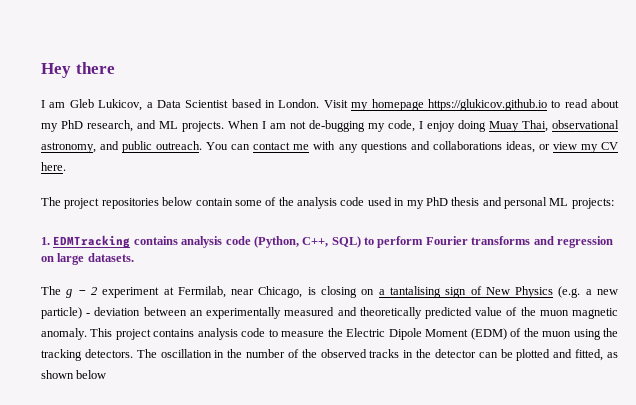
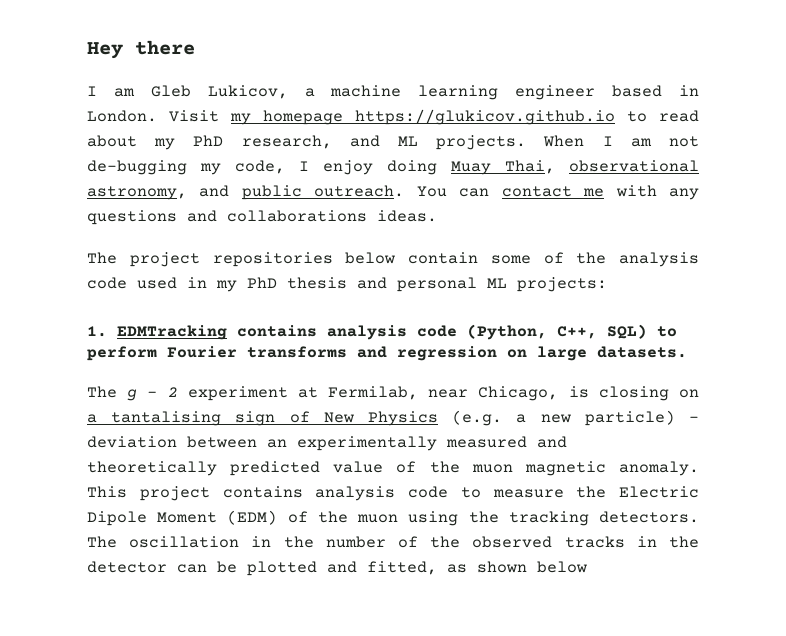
- I am Gleb Lukicov, a Data Scientist based in London.
+ I am Gleb Lukicov, a machine learning engineer based in London.
- You can contact me with any questions and collaborations ideas, or view my CV here.
+ You can contact me with any questions and collaborations ideas.

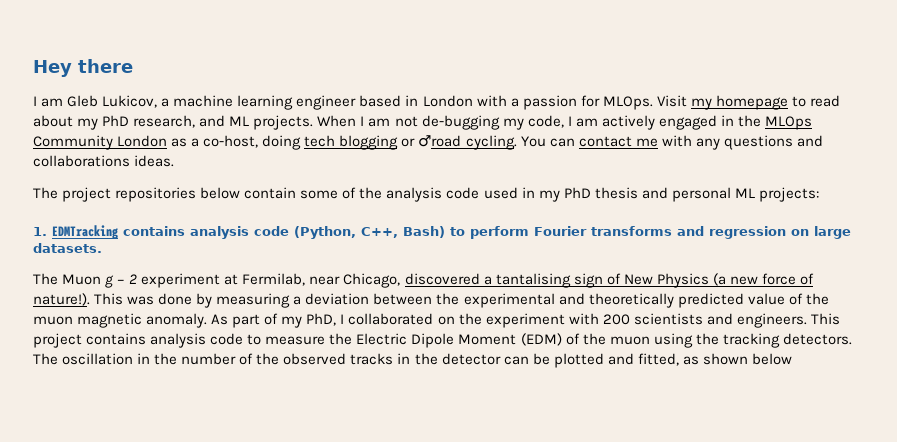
- I am Gleb Lukicov, a machine learning engineer based in London.
+ I am Gleb Lukicov, a machine learning engineer based in London with a passion for MLOps.
- Visit my homepage https://glukicov.github.io to read about my PhD research, and ML projects.
+ Visit my homepage to read about my PhD research, and ML projects.
- When I am not de-bugging my code, I enjoy doing Muay Thai, observational astronomy, and public outreach.
+ When I am not de-bugging my code, I am actively engaged in the MLOps Community London as a co-host, doing tech blogging or ♂road cycling.
- 1. EDMTracking contains analysis code (Python, C++, SQL) to perform Fourier transforms and regression on large datasets.
+ 1. EDMTracking contains analysis code (Python, C++, Bash) to perform Fourier transforms and regression on large datasets.
- The g − 2 experiment at Fermilab, near Chicago, is closing on a tantalising sign of New Physics (e.g. a new particle) - deviation between an experimentally measured and theoretically predicted value of the muon magnetic anomaly.
+ The Muon g − 2 experiment at Fermilab, near Chicago, discovered a tantalising sign of New Physics (a new force of nature!). This was done by measuring a deviation between the experimental and theoretically predicted value of the muon magnetic anomaly.
+ As part of my PhD, I collaborated on the experiment with 200 scientists and engineers.

